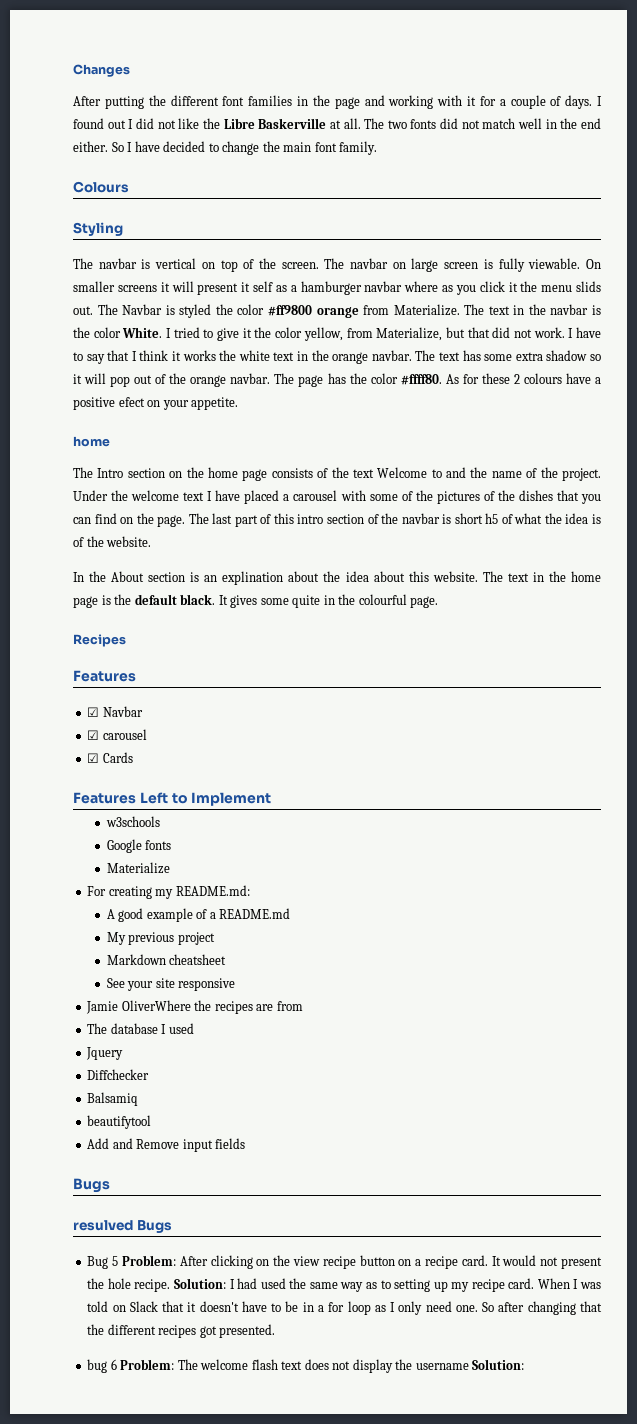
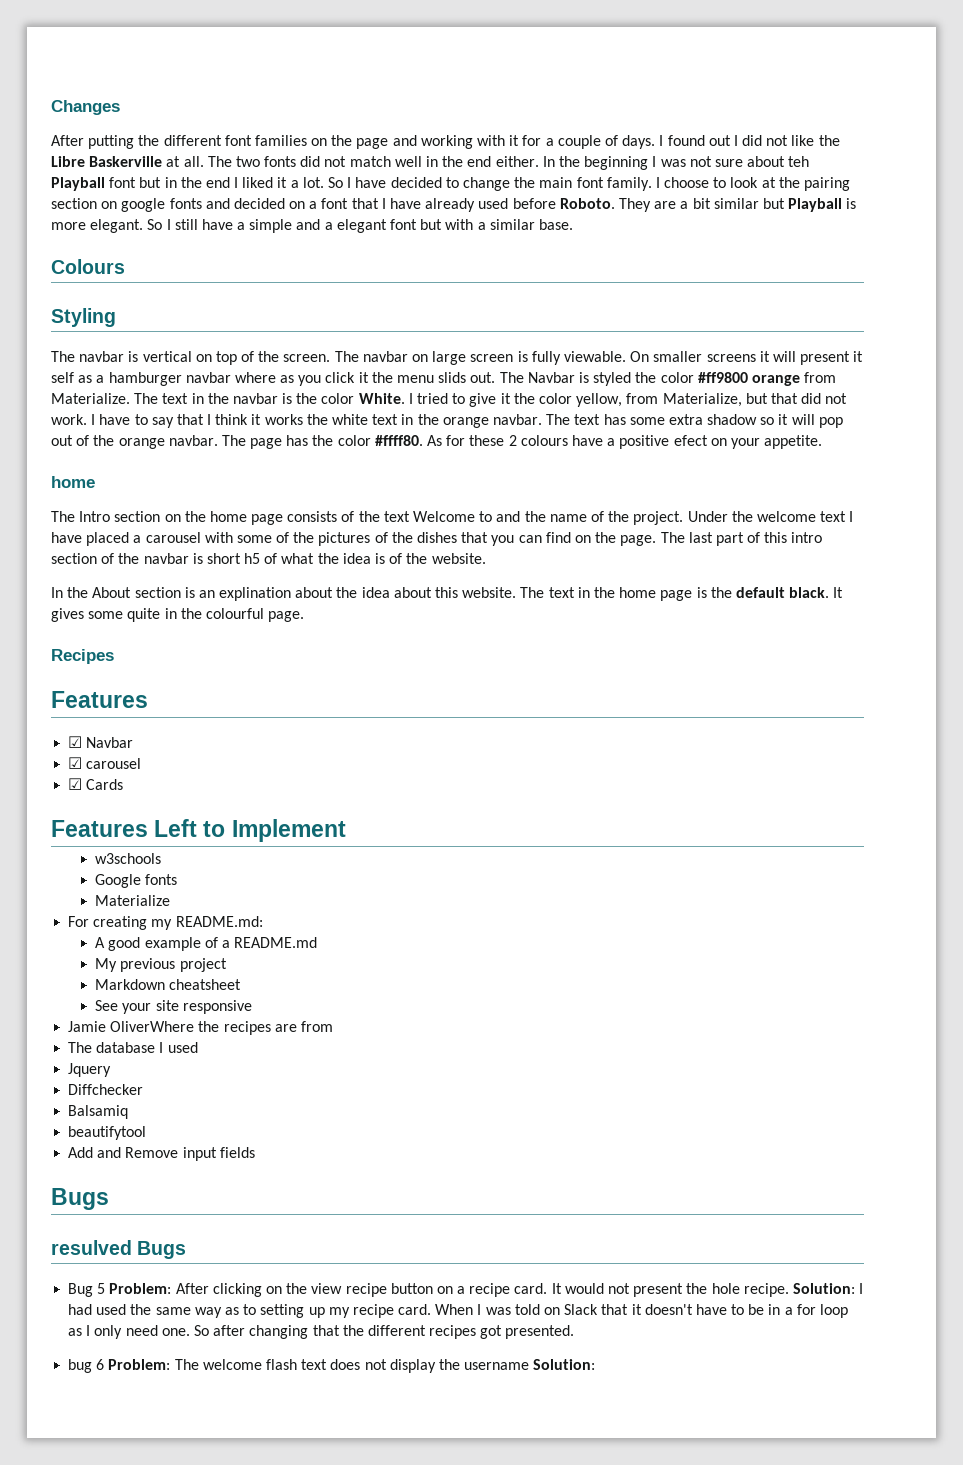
- After putting the different font families in the page and working with it for a couple of days.
+ After putting the different font families on the page and working with it for a couple of days.
+ In the beginning I was not sure about teh Playball font but in the end I liked it a lot.
+ I choose to look at the pairing section on google fonts and decided on a font that I have already used before Roboto. They are a bit similar but Playball is more elegant. So I still have a simple and a elegant font but with a similar base.

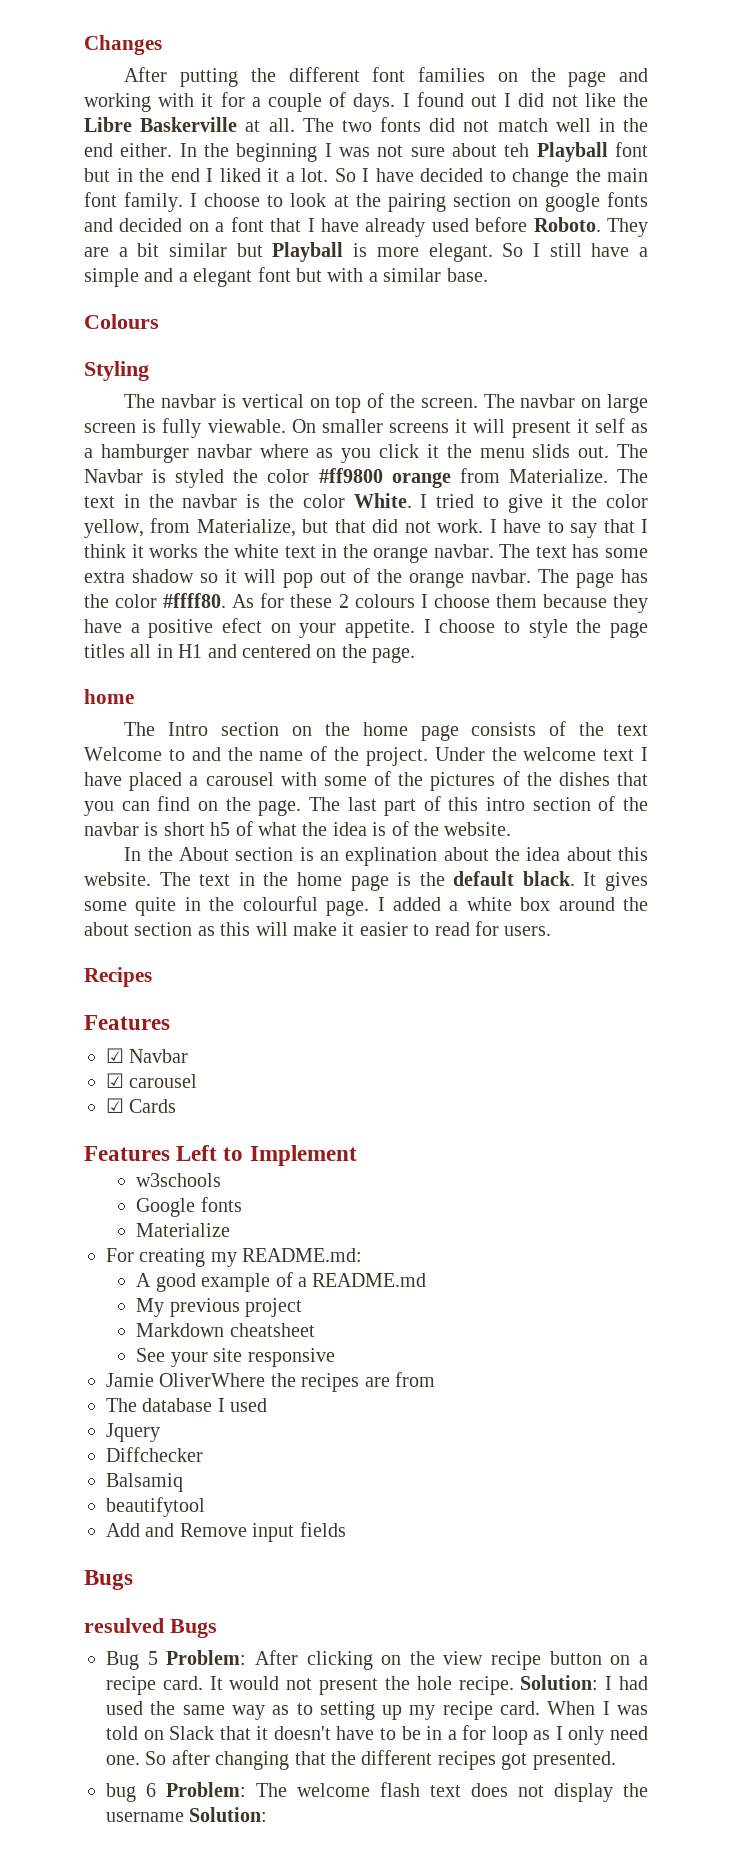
- As for these 2 colours have a positive efect on your appetite.
+ As for these 2 colours I choose them because they have a positive efect on your appetite. I choose to style the page titles all in H1 and centered on the page.
+ I added a white box around the about section as this will make it easier to read for users.

